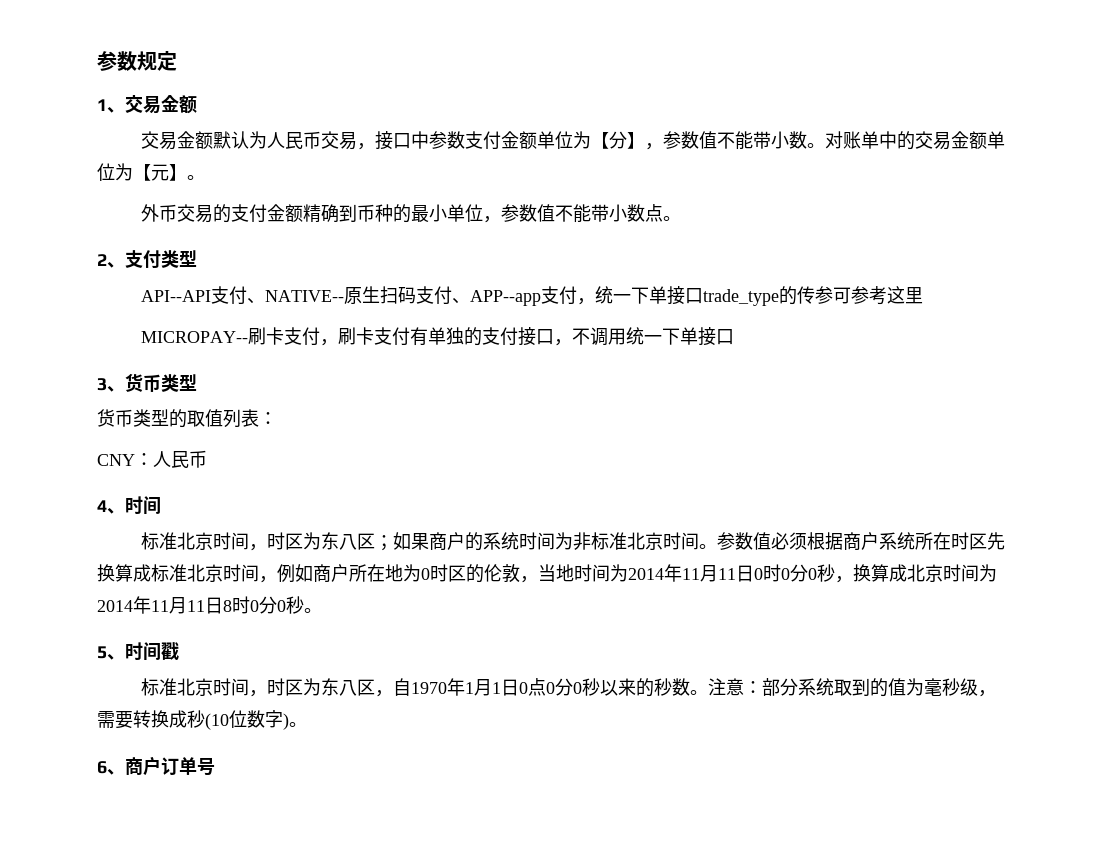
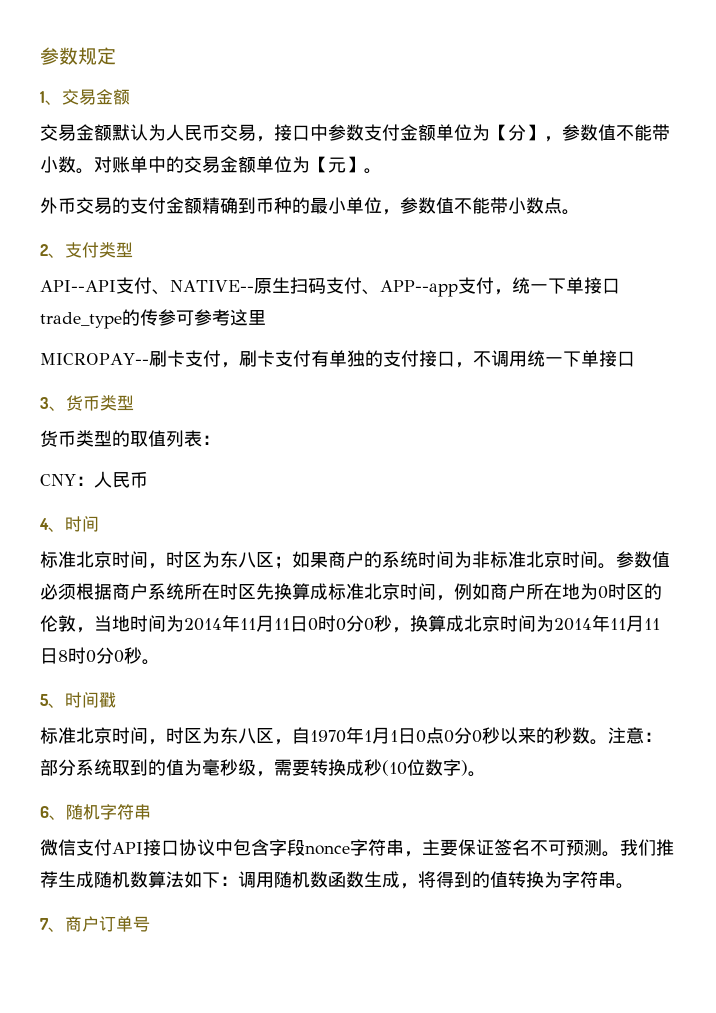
- 6、商户订单号
+ 6、随机字符串
+ 微信支付API接口协议中包含字段nonce字符串，主要保证签名不可预测。我们推荐生成随机数算法如下：调用随机数函数生成，将得到的值转换为字符串。
+ 7、商户订单号

